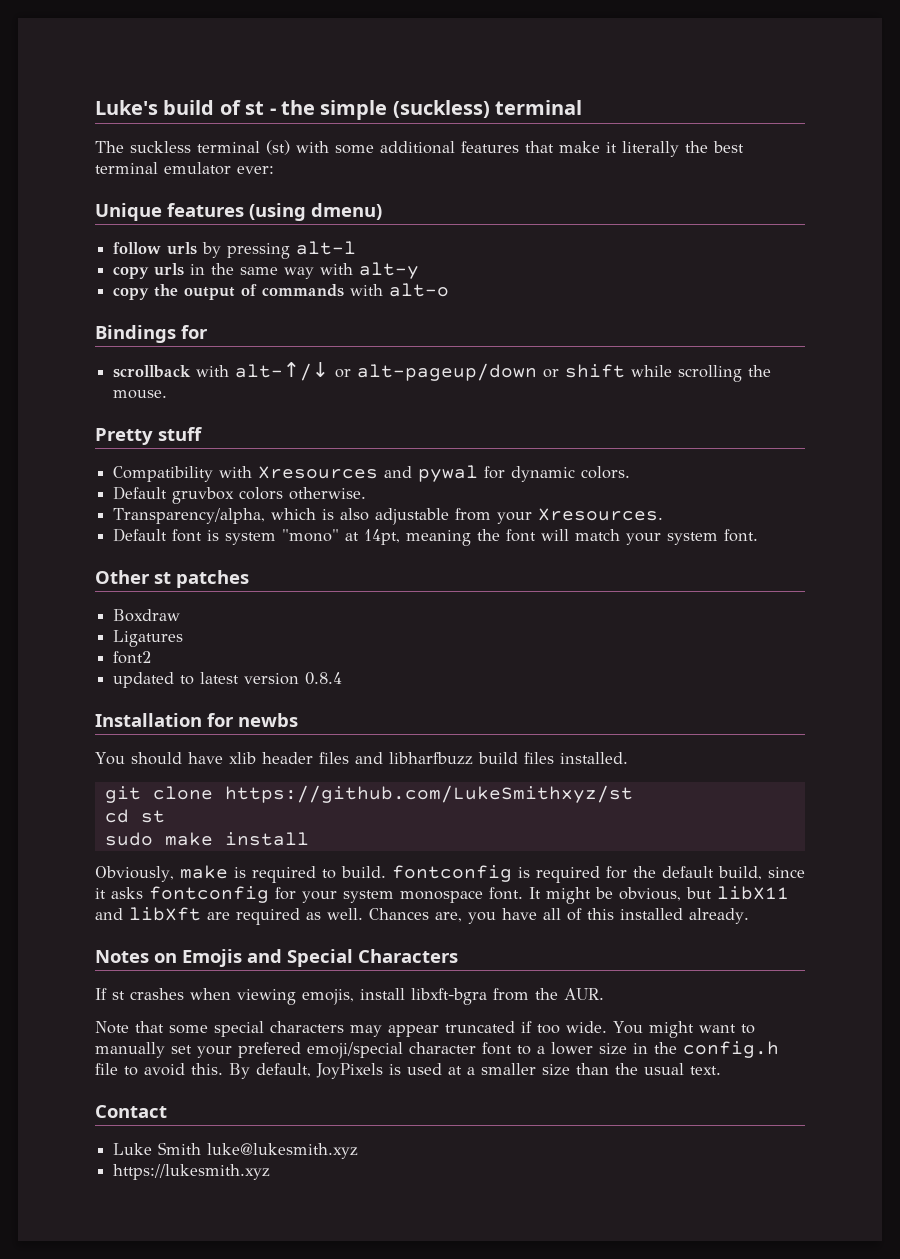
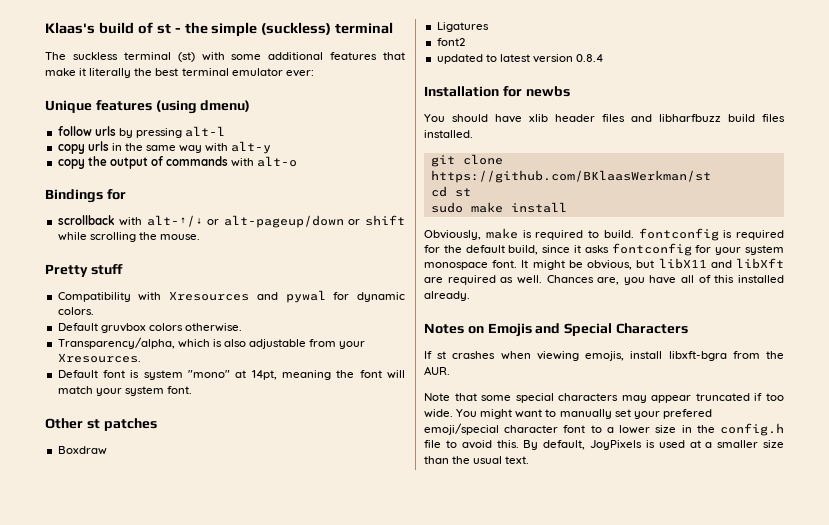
- Luke's build of st - the simple (suckless) terminal
+ Klaas's build of st - the simple (suckless) terminal
- git clone https://github.com/LukeSmithxyz/st
+ git clone https://github.com/BKlaasWerkman/st
- Contact
- Luke Smith luke@lukesmith.xyz
- https://lukesmith.xyz

